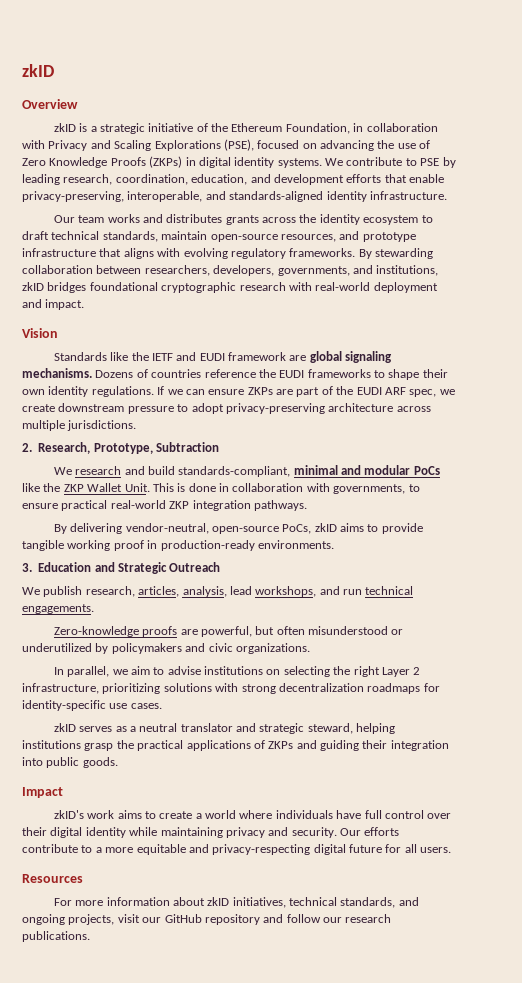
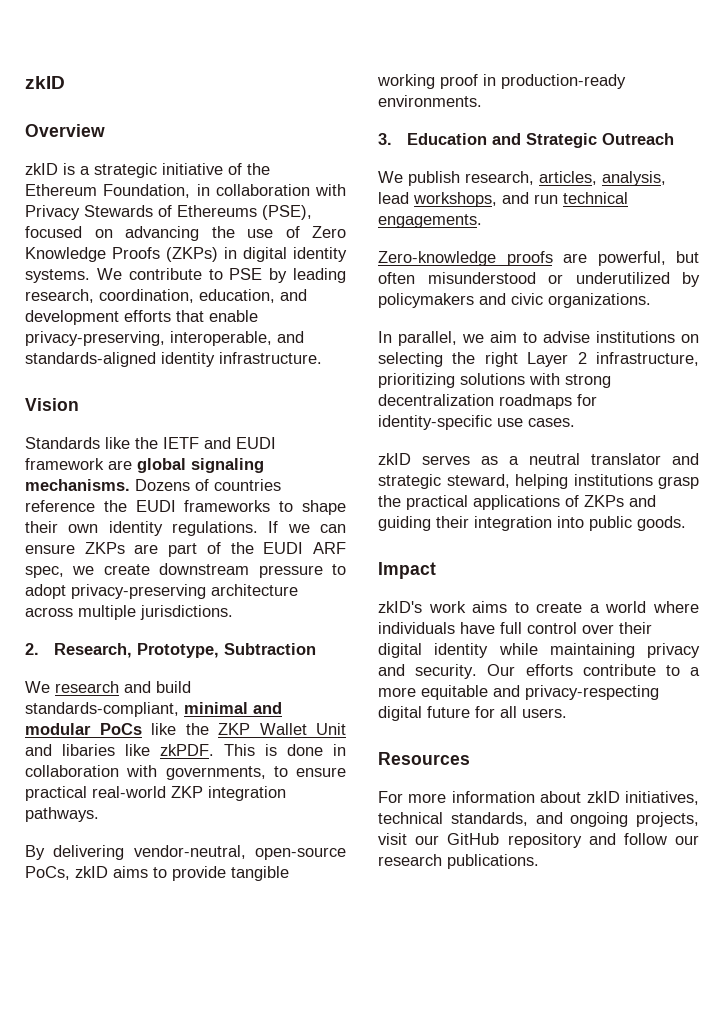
- zkID is a strategic initiative of the Ethereum Foundation, in collaboration with Privacy and Scaling Explorations (PSE), focused on advancing the use of Zero Knowledge Proofs (ZKPs) in digital identity systems.
+ zkID is a strategic initiative of the Ethereum Foundation, in collaboration with Privacy Stewards of Ethereums (PSE), focused on advancing the use of Zero Knowledge Proofs (ZKPs) in digital identity systems.
- Our team works and distributes grants across the identity ecosystem to draft technical standards, maintain open-source resources, and prototype infrastructure that aligns with evolving regulatory frameworks. By stewarding collaboration between researchers, developers, governments, and institutions, zkID bridges foundational cryptographic research with real-world deployment and impact.
- We research and build standards-compliant, minimal and modular PoCs like the ZKP Wallet Unit.
+ We research and build standards-compliant, minimal and modular PoCs like the ZKP Wallet Unit and libaries like zkPDF.

